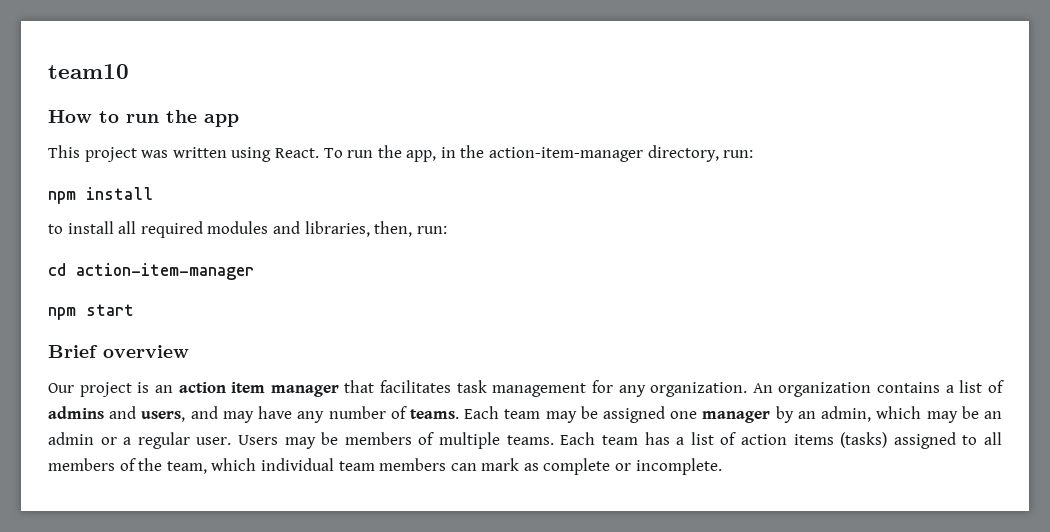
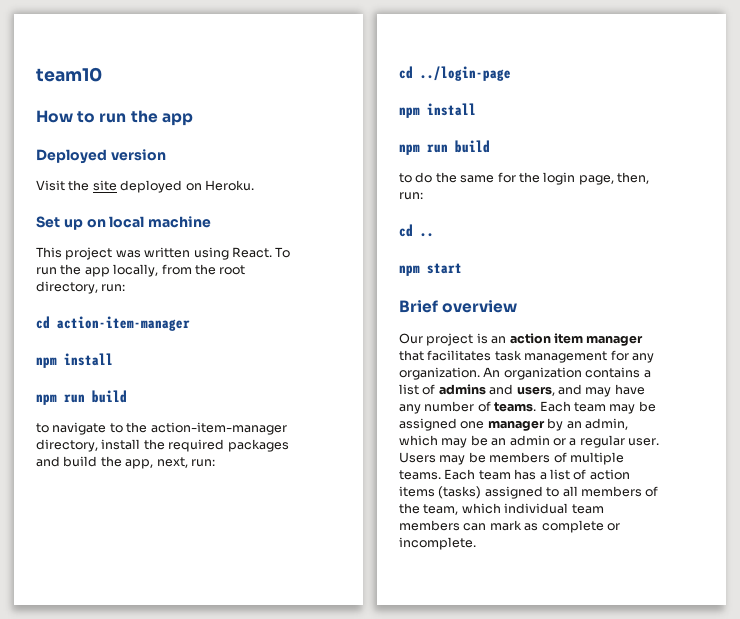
+ Deployed version
+ Visit the site deployed on Heroku.
+ Set up on local machine
- To run the app, in the action-item-manager directory, run:
+ To run the app locally, from the root directory, run:
+ cd action-item-manager
  npm install
- to install all required modules and libraries, then, run:
+ npm run build
+ to navigate to the action-item-manager directory, install the required packages and build the app, next, run:
+ cd ../login-page
+ npm install
+ npm run build
+ to do the same for the login page, then, run:
- cd action-item-manager
+ cd ..

